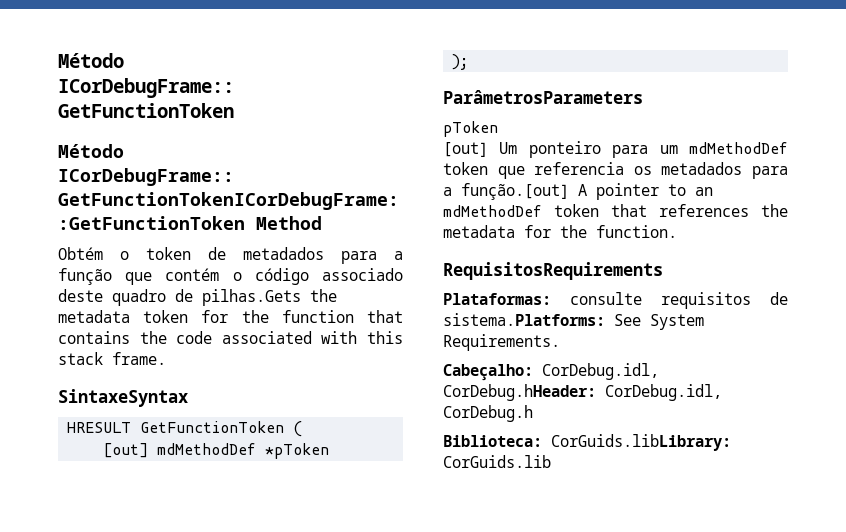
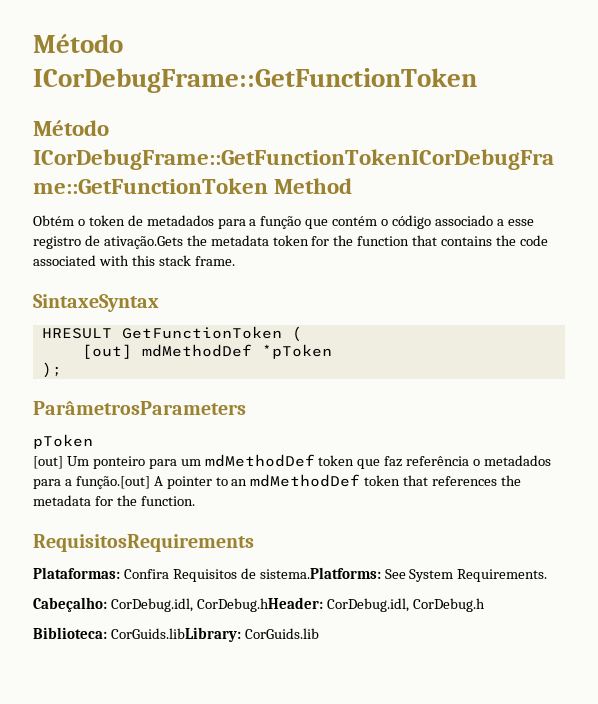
- Obtém o token de metadados para a função que contém o código associado deste quadro de pilhas.Gets the metadata token for the function that contains the code associated with this stack frame.
+ Obtém o token de metadados para a função que contém o código associado a esse registro de ativação.Gets the metadata token for the function that contains the code associated with this stack frame.
- [out] Um ponteiro para um mdMethodDef token que referencia os metadados para a função.[out] A pointer to an mdMethodDef token that references the metadata for the function.
+ [out] Um ponteiro para um mdMethodDef token que faz referência o metadados para a função.[out] A pointer to an mdMethodDef token that references the metadata for the function.
- Plataformas: consulte requisitos de sistema.Platforms: See System Requirements.
+ Plataformas: Confira Requisitos de sistema.Platforms: See System Requirements.

